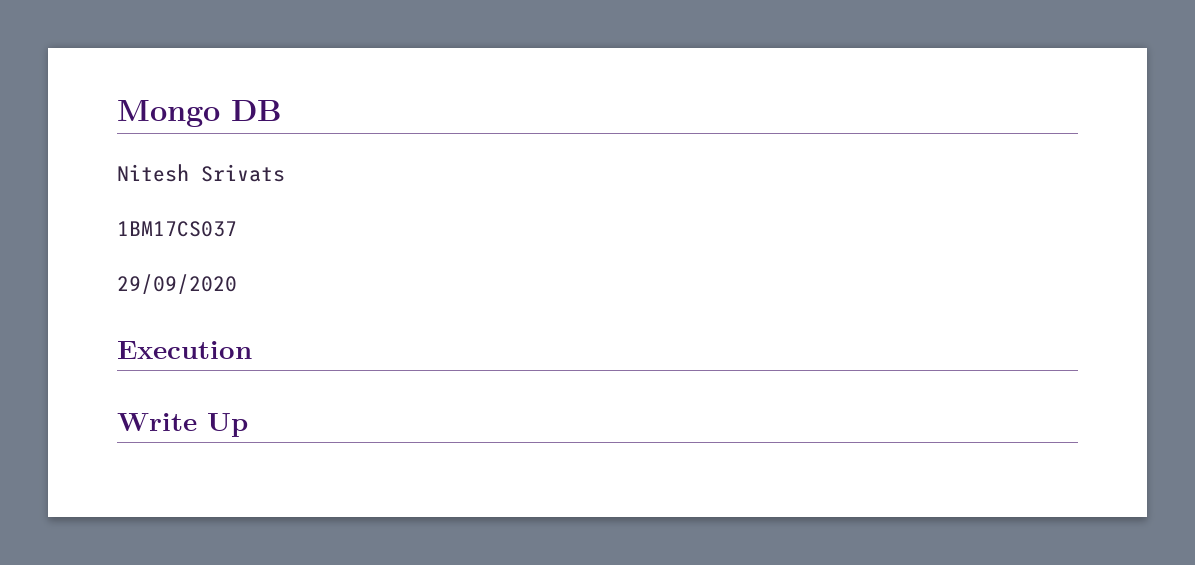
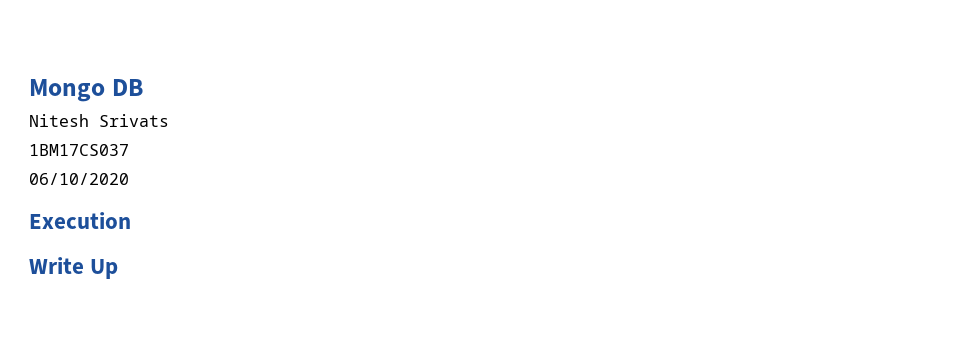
- 29/09/2020
+ 06/10/2020

